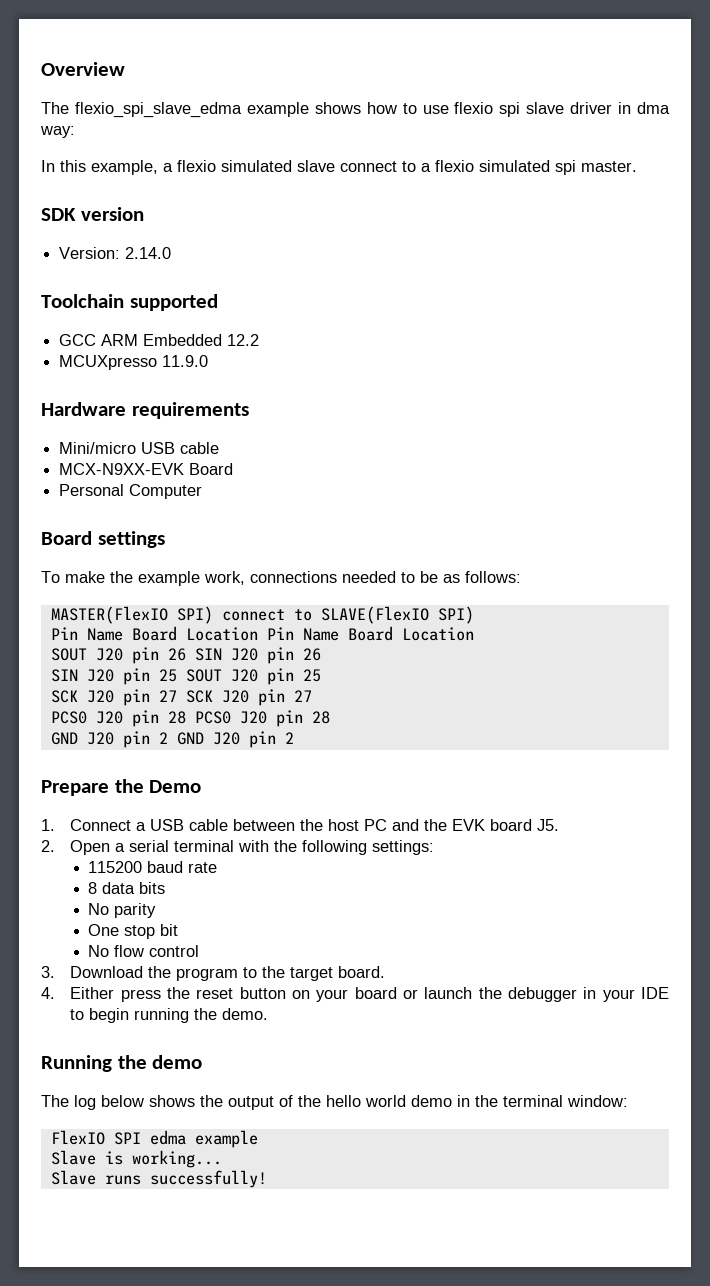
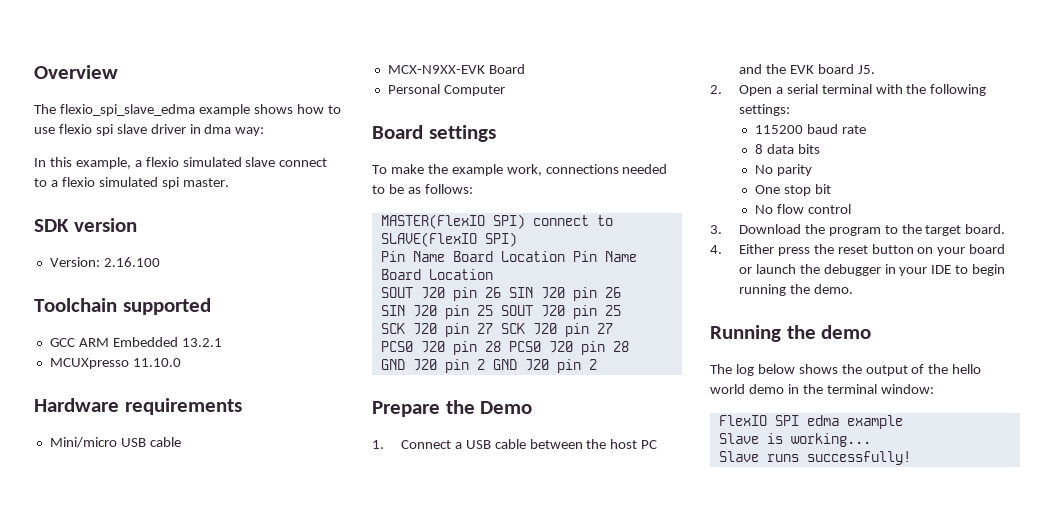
- Version: 2.14.0
+ Version: 2.16.100
- GCC ARM Embedded 12.2
+ GCC ARM Embedded 13.2.1
- MCUXpresso 11.9.0
+ MCUXpresso 11.10.0

